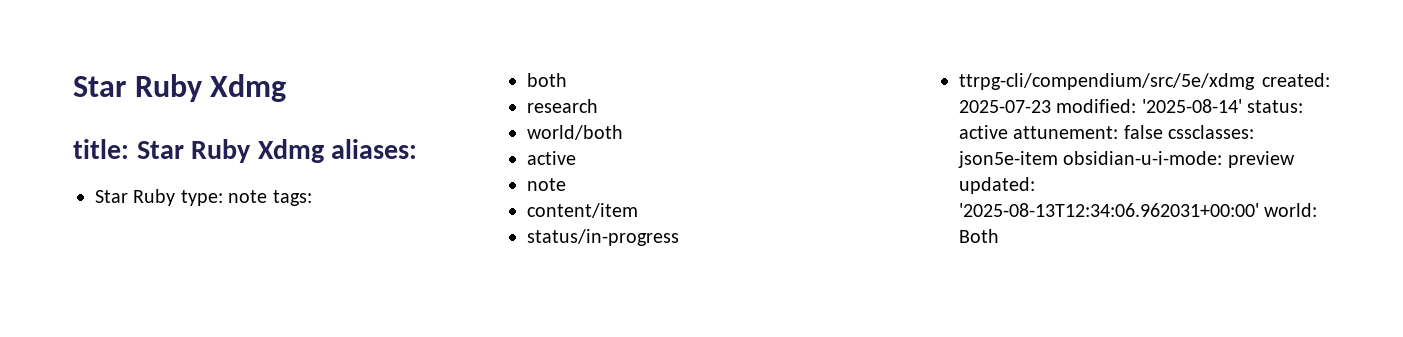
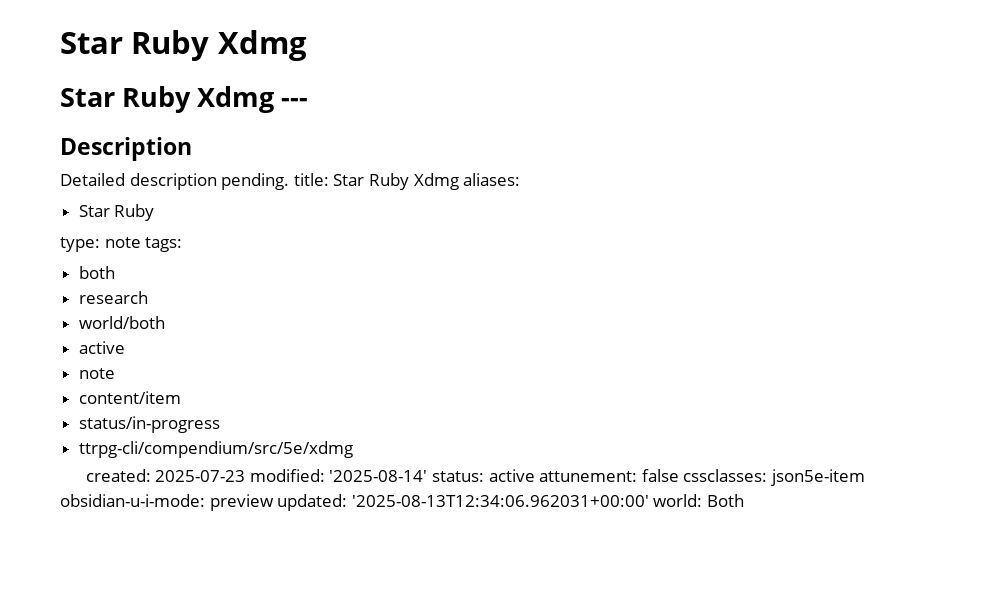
- title: Star Ruby Xdmg aliases:
- Star Ruby type: note tags:
+ Star Ruby Xdmg ---
+ Description
+ Detailed description pending. title: Star Ruby Xdmg aliases:
+ Star Ruby
+ type: note tags:
- ttrpg-cli/compendium/src/5e/xdmg created: 2025-07-23 modified: '2025-08-14' status: active attunement: false cssclasses: json5e-item obsidian-u-i-mode: preview updated: '2025-08-13T12:34:06.962031+00:00' world: Both
+ ttrpg-cli/compendium/src/5e/xdmg
+ created: 2025-07-23 modified: '2025-08-14' status: active attunement: false cssclasses: json5e-item obsidian-u-i-mode: preview updated: '2025-08-13T12:34:06.962031+00:00' world: Both

